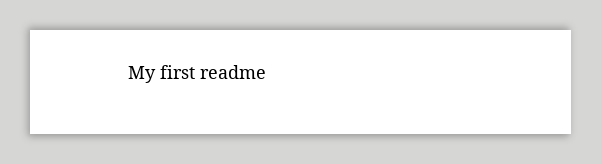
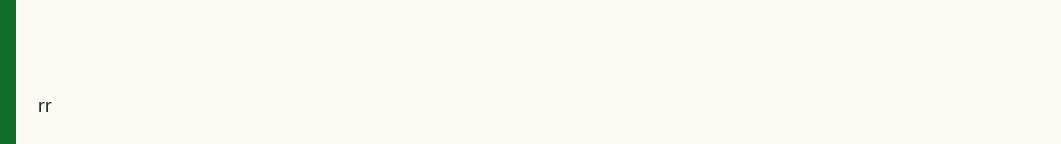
- My first readme
+ rr

